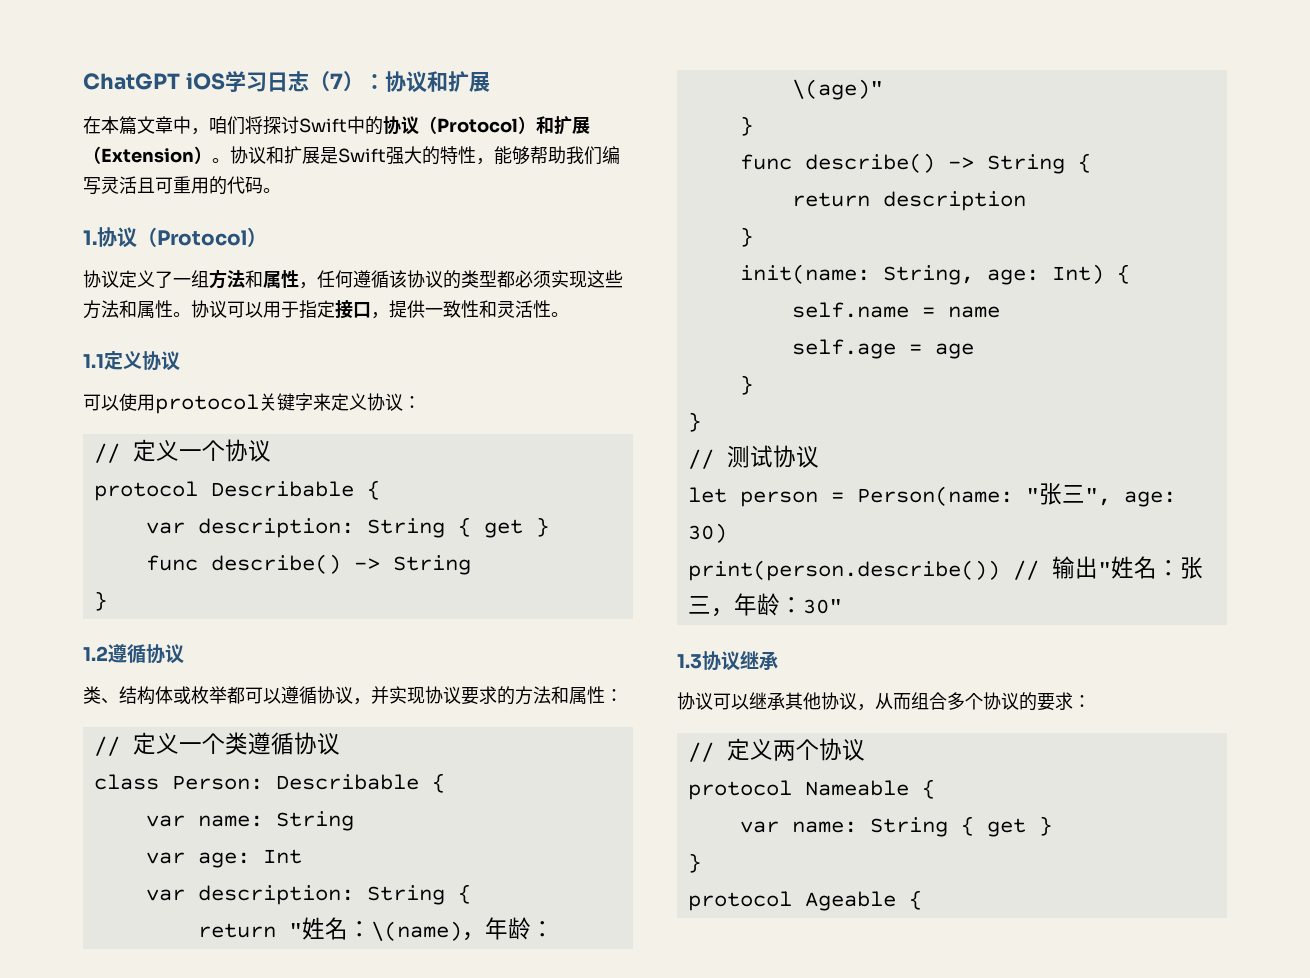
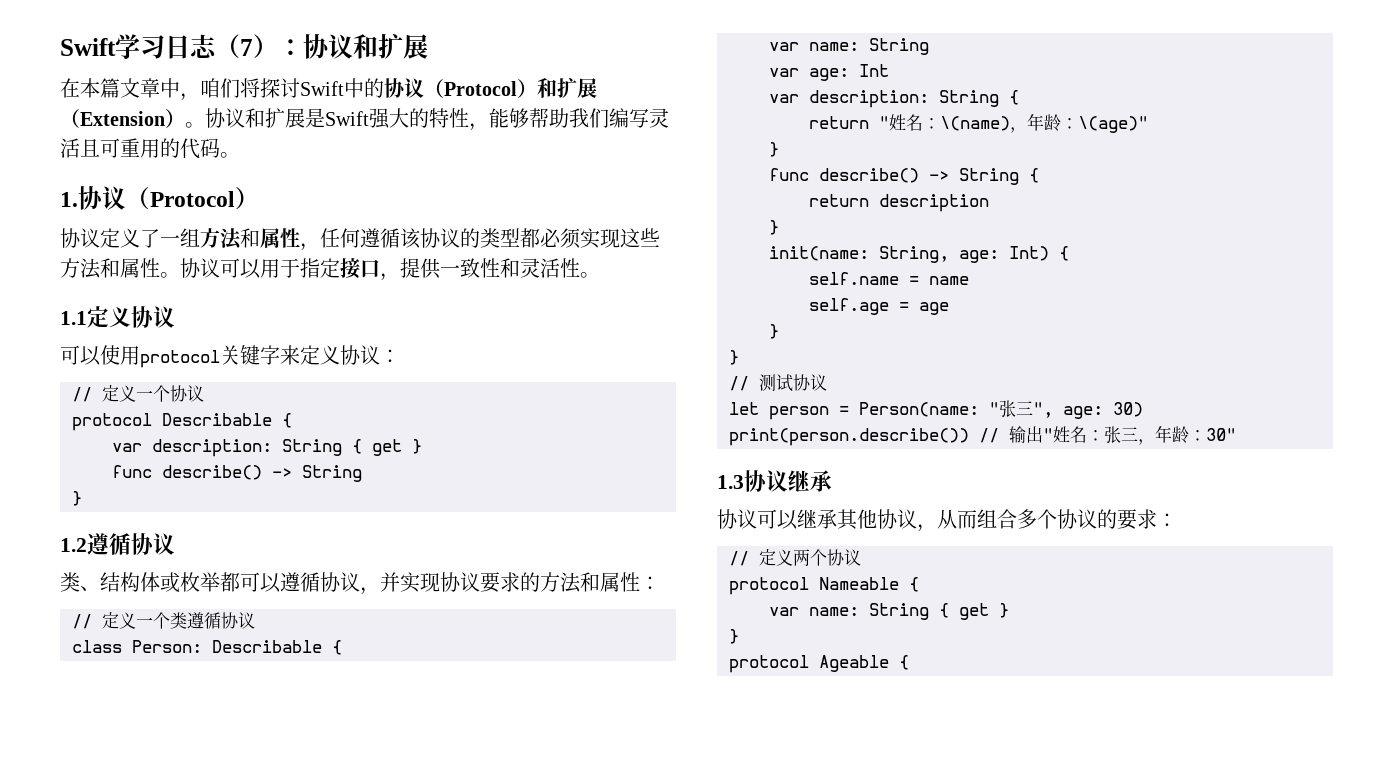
- ChatGPT iOS学习日志（7）：协议和扩展
+ Swift学习日志（7）：协议和扩展

